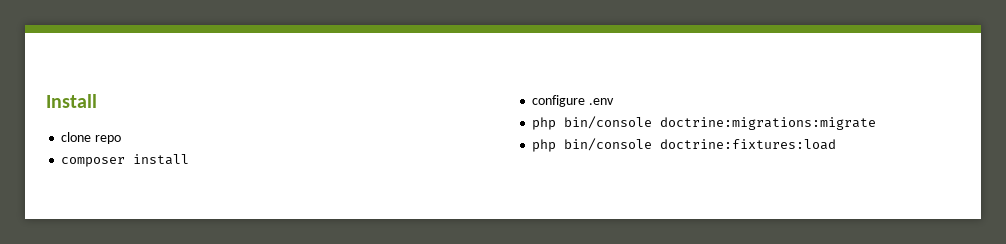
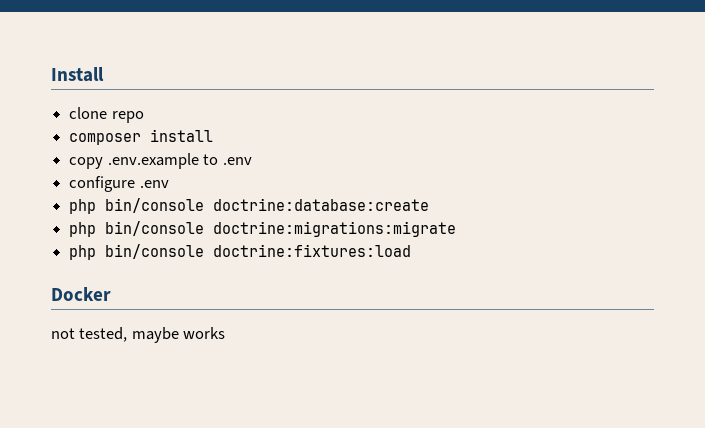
+ copy .env.example to .env
+ php bin/console doctrine:database:create
+ Docker
+ not tested, maybe works

